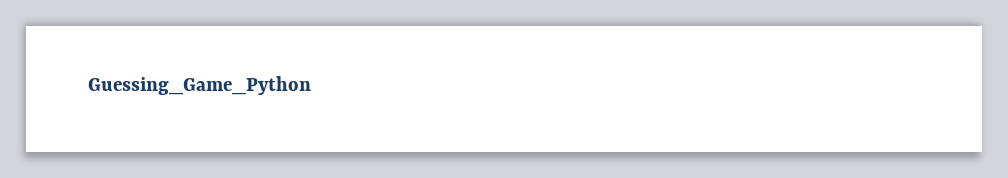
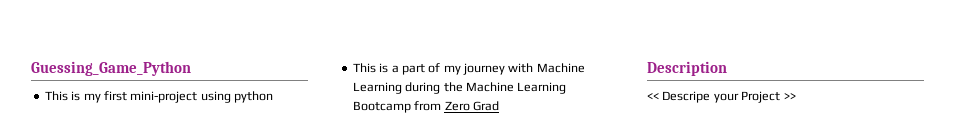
+ This is my first mini-project using python
+ This is a part of my journey with Machine Learning during the Machine Learning Bootcamp from Zero Grad
+ Description
+ << Descripe your Project >>

